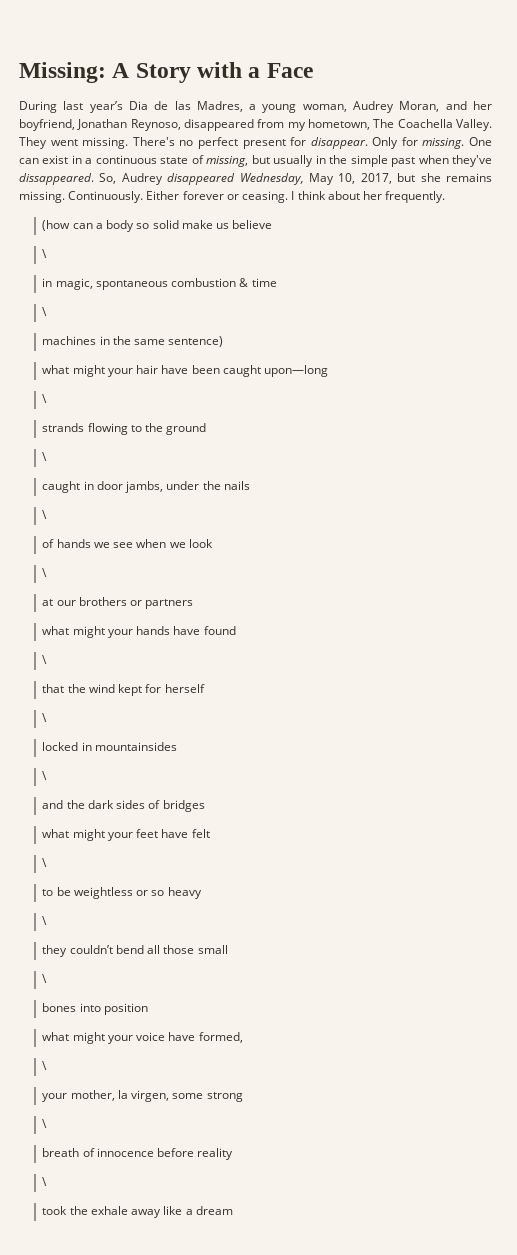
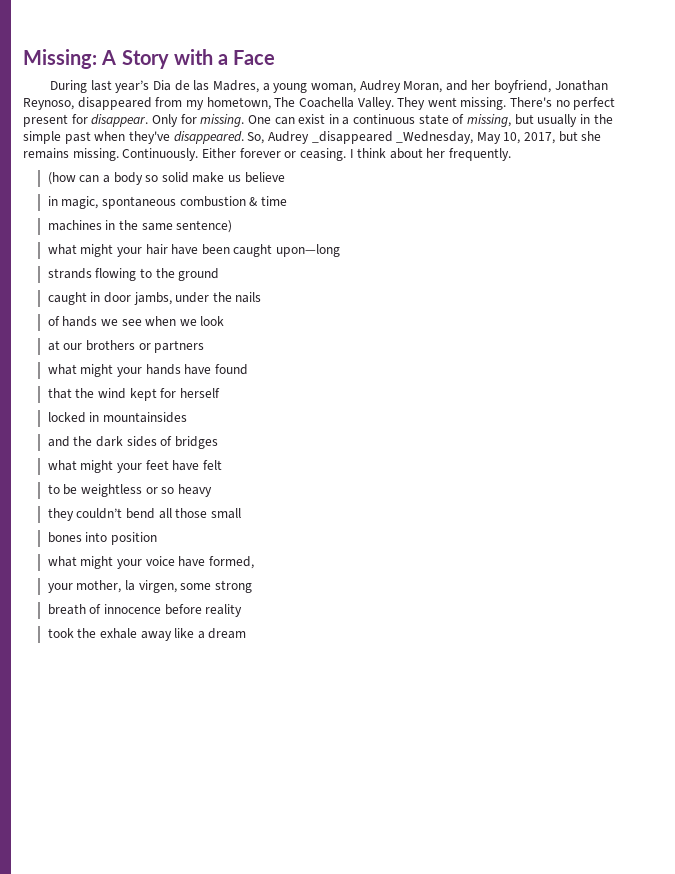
- One can exist in a continuous state of missing, but usually in the simple past when they've dissappeared.
+ One can exist in a continuous state of missing, but usually in the simple past when they've disappeared.
- So, Audrey disappeared Wednesday, May 10, 2017, but she remains missing.
+ So, Audrey _disappeared _Wednesday, May 10, 2017, but she remains missing.
  (how can a body so solid make us believe
- \
  in magic, spontaneous combustion & time
- \
  what might your hair have been caught upon—long
- \
  strands flowing to the ground
- \
  caught in door jambs, under the nails
- \
  of hands we see when we look
- \
  what might your hands have found
- \
  that the wind kept for herself
- \
  locked in mountainsides
- \
  what might your feet have felt
- \
  to be weightless or so heavy
- \
  they couldn’t bend all those small
- \
  what might your voice have formed,
- \
  your mother, la virgen, some strong
- \
  breath of innocence before reality
- \

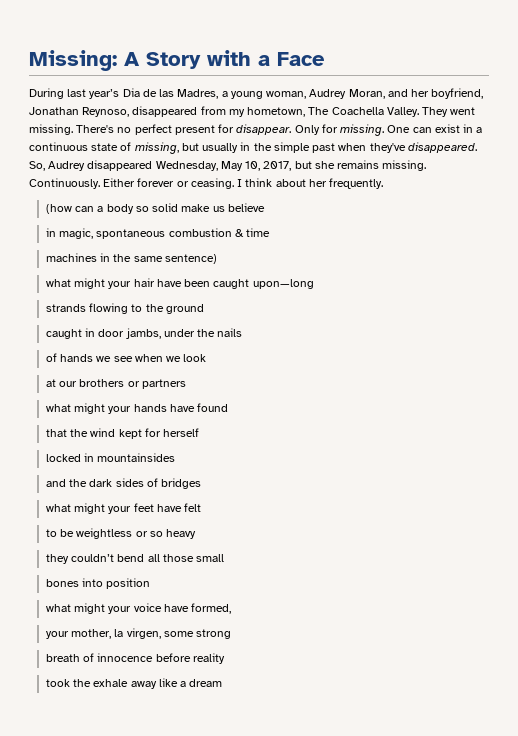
- So, Audrey _disappeared _Wednesday, May 10, 2017, but she remains missing.
+ So, Audrey disappeared Wednesday, May 10, 2017, but she remains missing.

